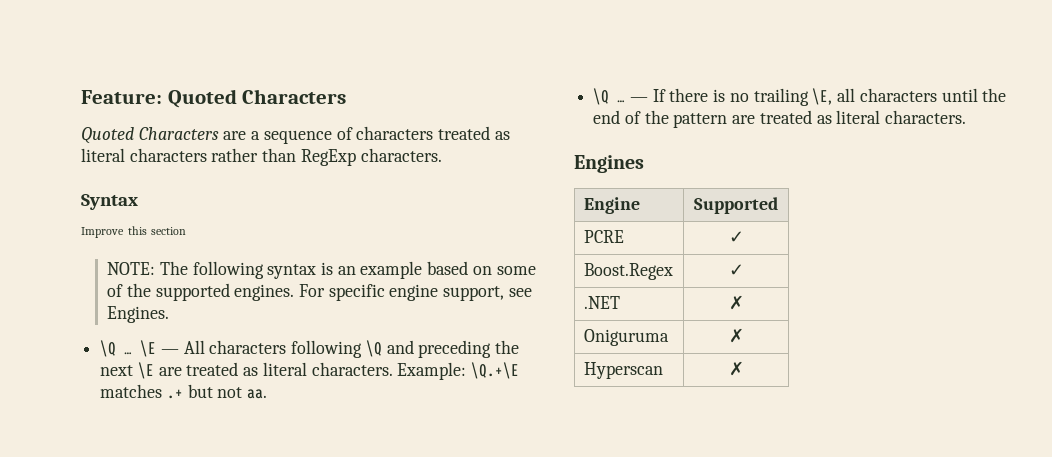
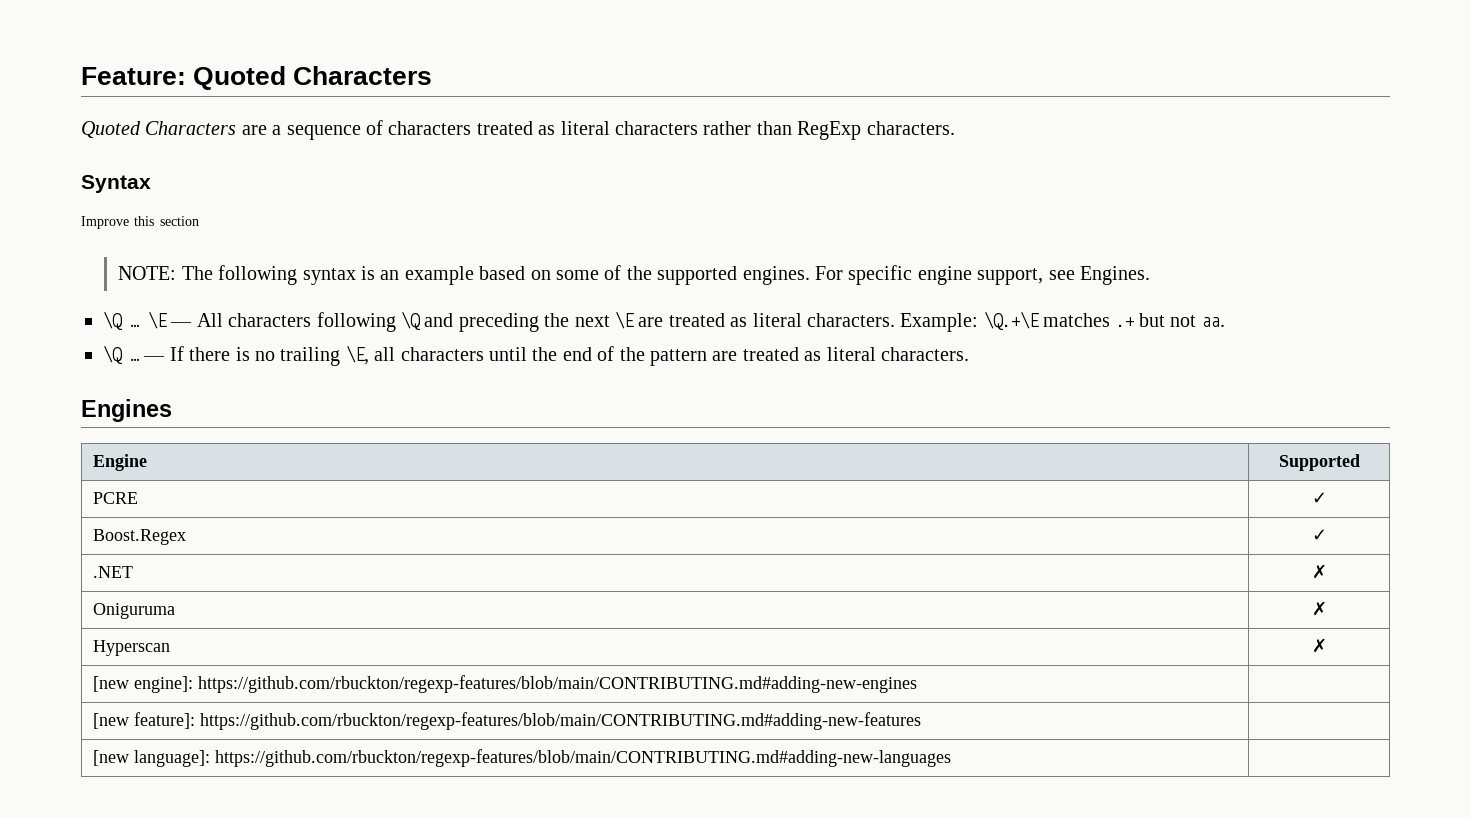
+ [new engine]: https://github.com/rbuckton/regexp-features/blob/main/CONTRIBUTING.md#adding-new-engines |
+ [new feature]: https://github.com/rbuckton/regexp-features/blob/main/CONTRIBUTING.md#adding-new-features |
+ [new language]: https://github.com/rbuckton/regexp-features/blob/main/CONTRIBUTING.md#adding-new-languages |

